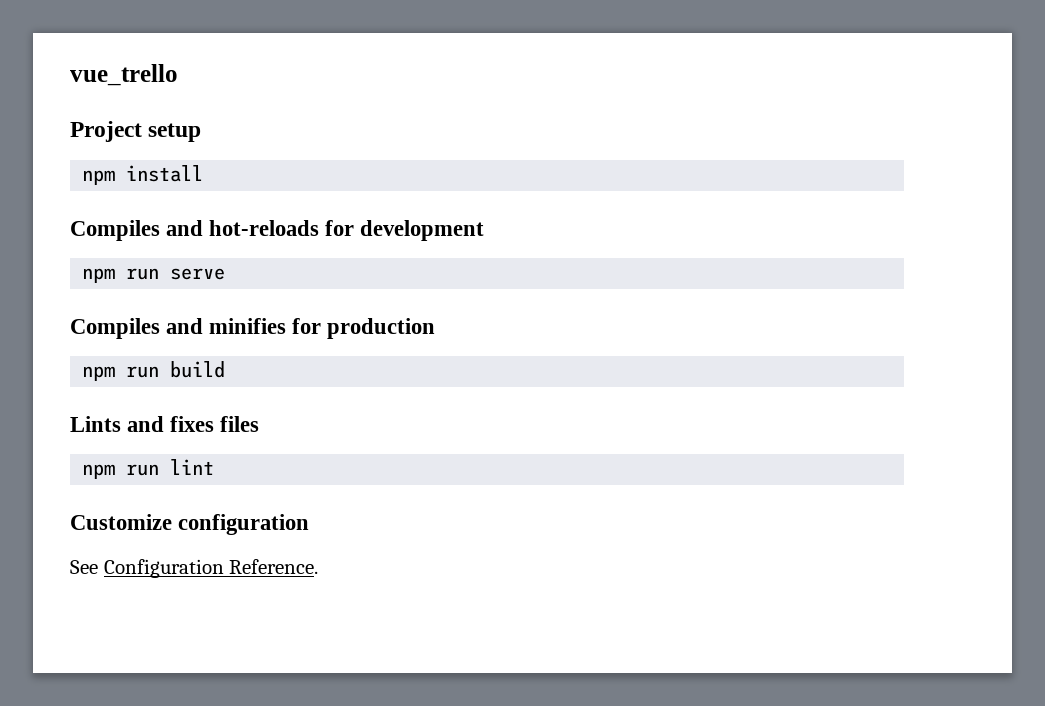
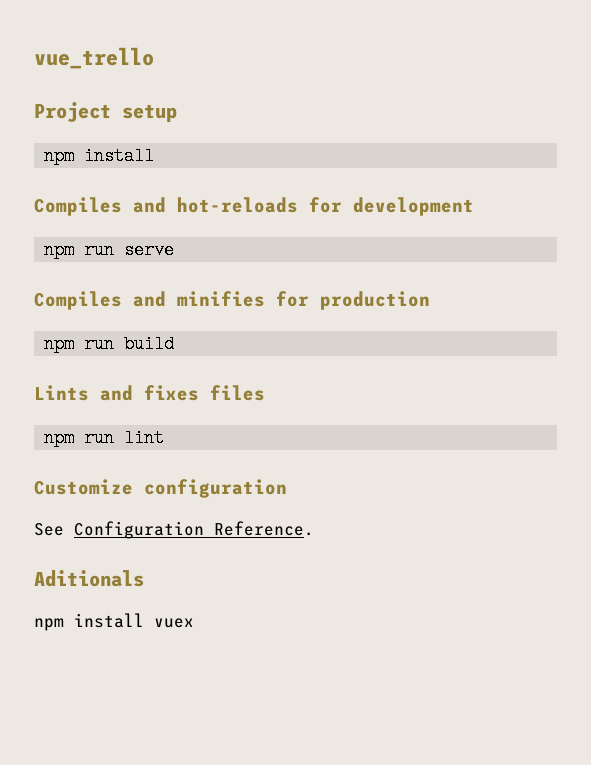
+ Aditionals
+ npm install vuex

